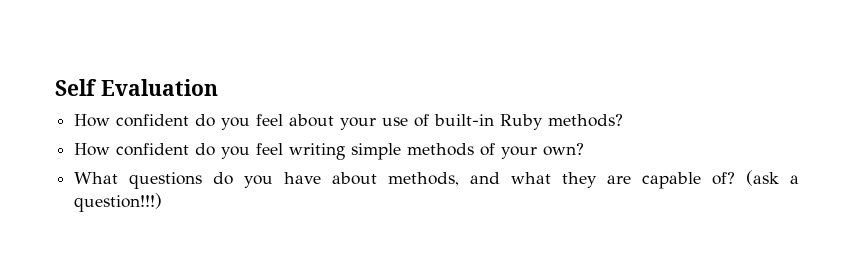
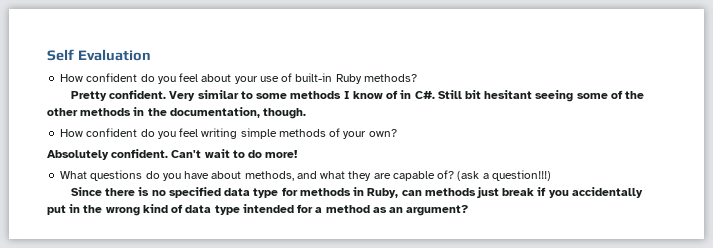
+ Pretty confident. Very similar to some methods I know of in C#. Still bit hesitant seeing some of the other methods in the documentation, though.
+ Absolutely confident. Can't wait to do more!
+ Since there is no specified data type for methods in Ruby, can methods just break if you accidentally put in the wrong kind of data type intended for a method as an argument?

